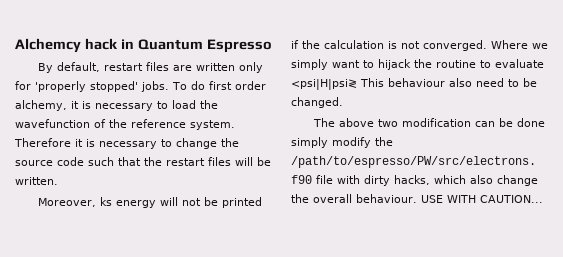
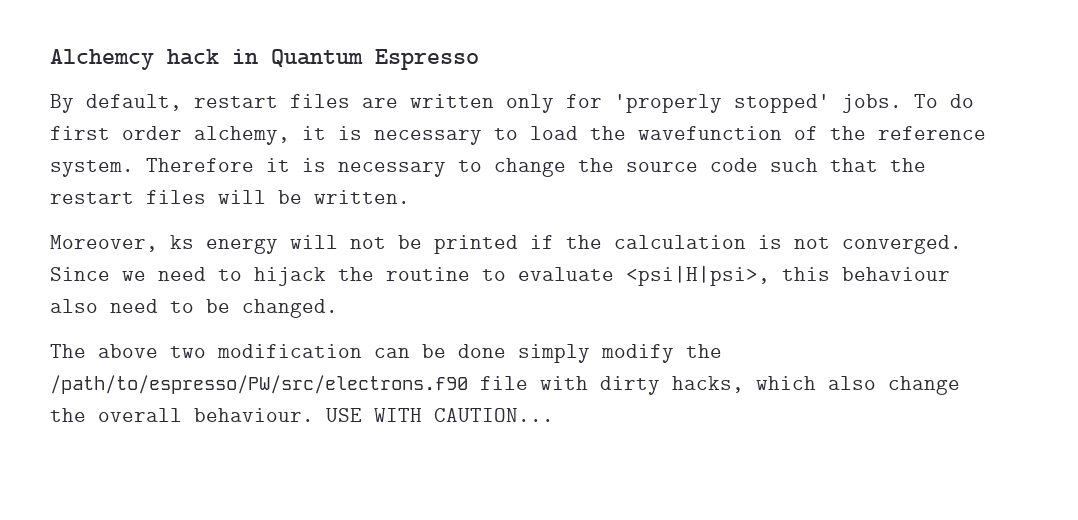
- Where we simply want to hijack the routine to evaluate <psi|H|psi≷ This behaviour also need to be changed.
+ Since we need to hijack the routine to evaluate <psi|H|psi>, this behaviour also need to be changed.

